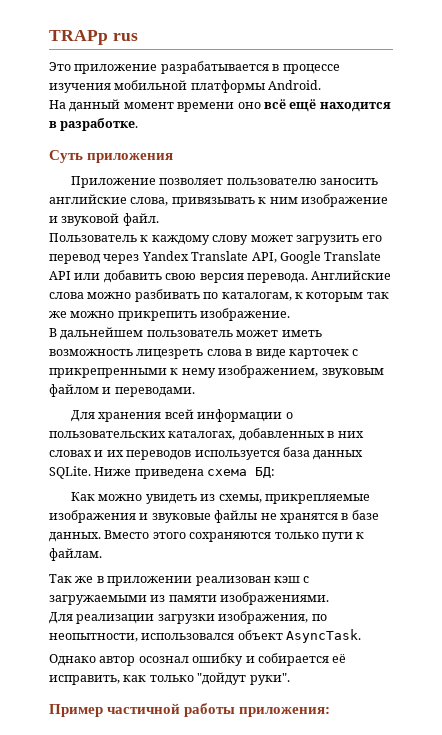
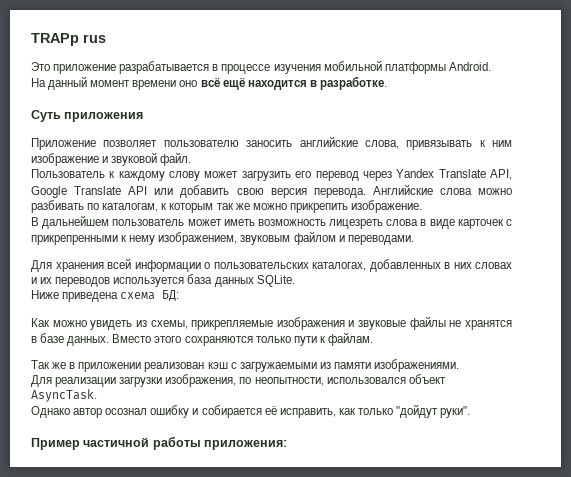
- Для хранения всей информации о пользовательских каталогах, добавленных в них словах и их переводов используется база данных SQLite. Ниже приведена схема БД:
+ Для хранения всей информации о пользовательских каталогах, добавленных в них словах и их переводов используется база данных SQLite.
+ Ниже приведена схема БД:

